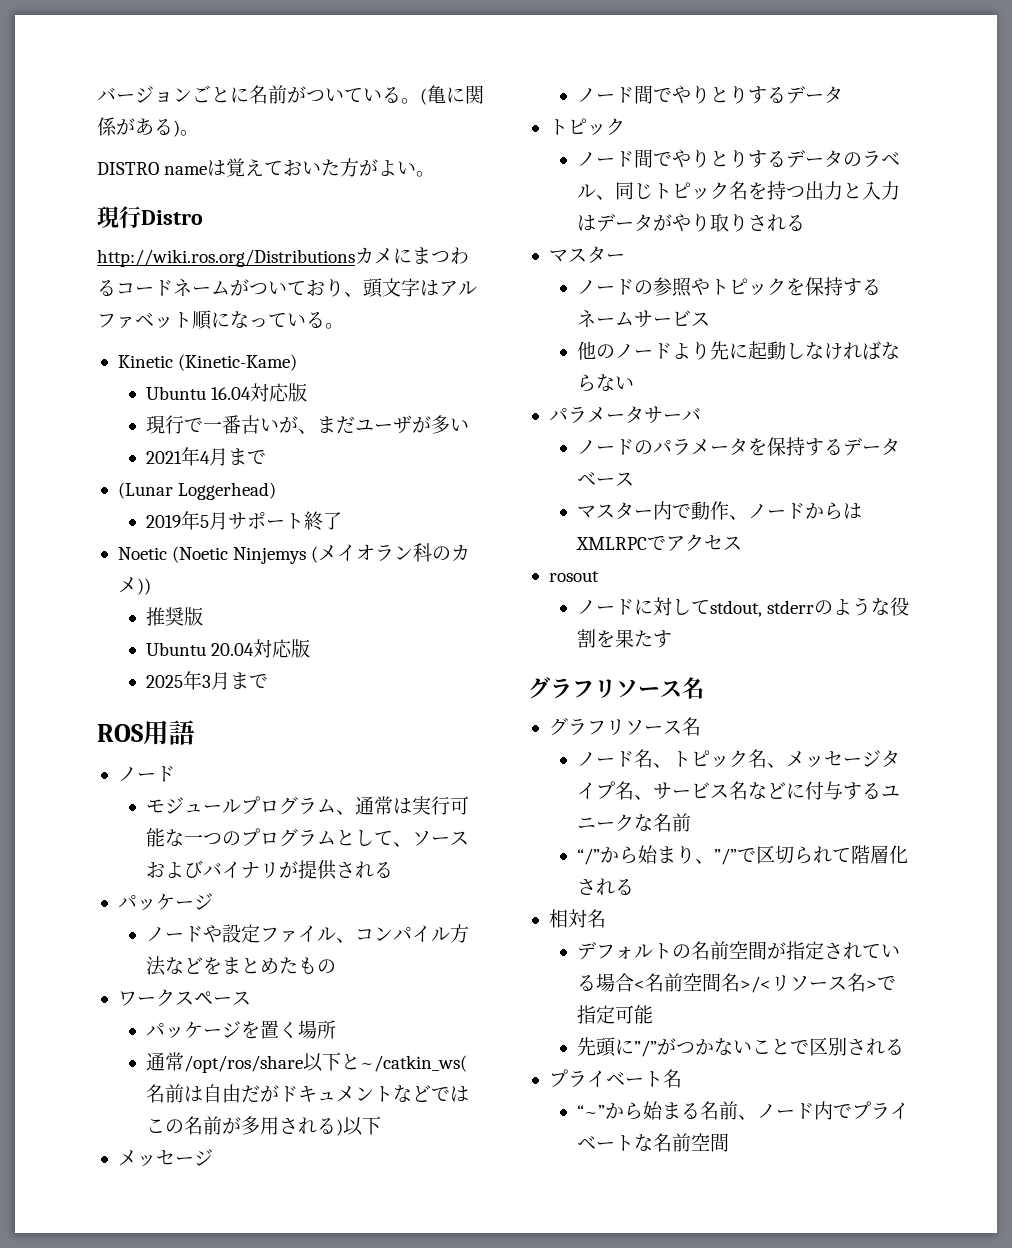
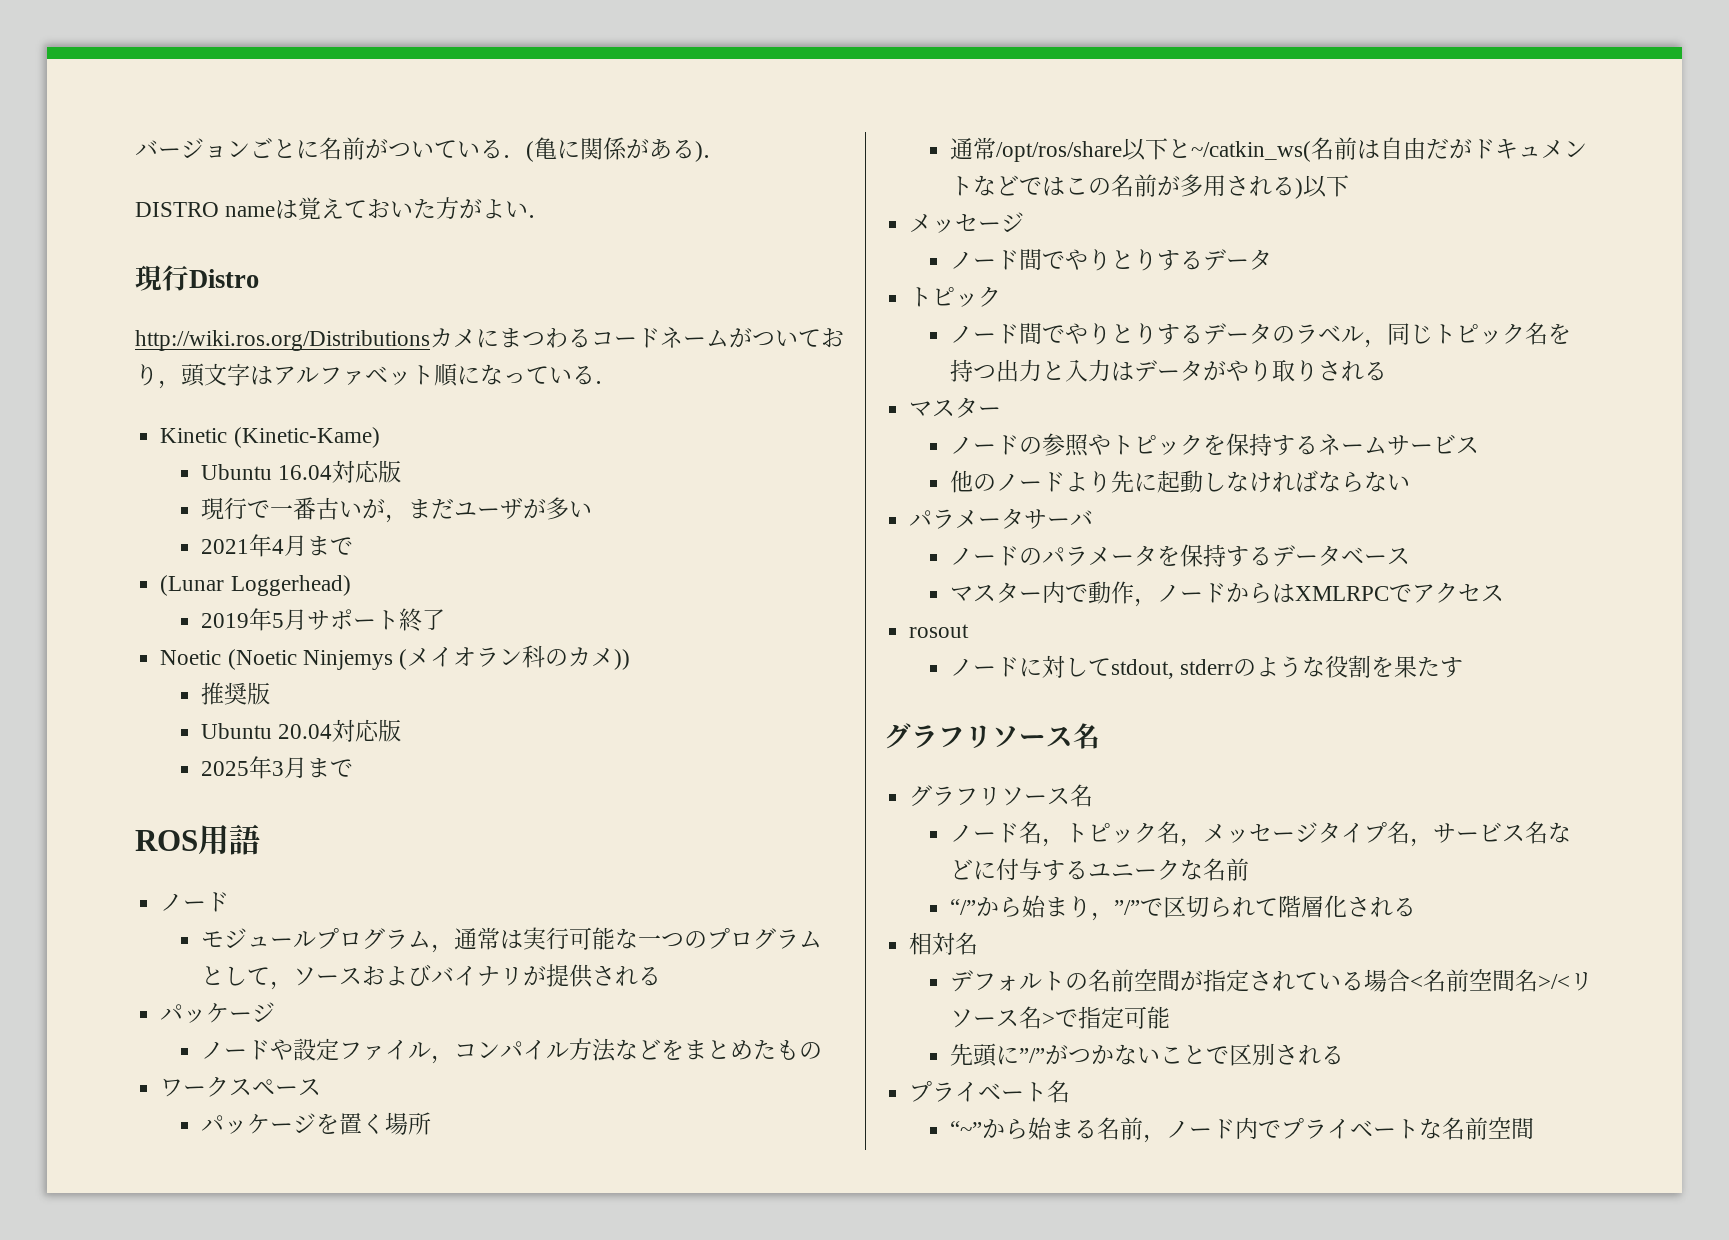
- バージョンごとに名前がついている。(亀に関係がある)。
+ バージョンごとに名前がついている．(亀に関係がある)．
- DISTRO nameは覚えておいた方がよい。
+ DISTRO nameは覚えておいた方がよい．
- http://wiki.ros.org/Distributionsカメにまつわるコードネームがついており、頭文字はアルファベット順になっている。
+ http://wiki.ros.org/Distributionsカメにまつわるコードネームがついており，頭文字はアルファベット順になっている．
- 現行で一番古いが、まだユーザが多い
+ 現行で一番古いが，まだユーザが多い
- モジュールプログラム、通常は実行可能な一つのプログラムとして、ソースおよびバイナリが提供される
+ モジュールプログラム，通常は実行可能な一つのプログラムとして，ソースおよびバイナリが提供される
- ノードや設定ファイル、コンパイル方法などをまとめたもの
+ ノードや設定ファイル，コンパイル方法などをまとめたもの
- ノード間でやりとりするデータのラベル、同じトピック名を持つ出力と入力はデータがやり取りされる
+ ノード間でやりとりするデータのラベル，同じトピック名を持つ出力と入力はデータがやり取りされる
- マスター内で動作、ノードからはXMLRPCでアクセス
+ マスター内で動作，ノードからはXMLRPCでアクセス
- ノード名、トピック名、メッセージタイプ名、サービス名などに付与するユニークな名前
+ ノード名，トピック名，メッセージタイプ名，サービス名などに付与するユニークな名前
- “/”から始まり、”/”で区切られて階層化される
+ “/”から始まり，”/”で区切られて階層化される
- “~”から始まる名前、ノード内でプライベートな名前空間
+ “~”から始まる名前，ノード内でプライベートな名前空間

